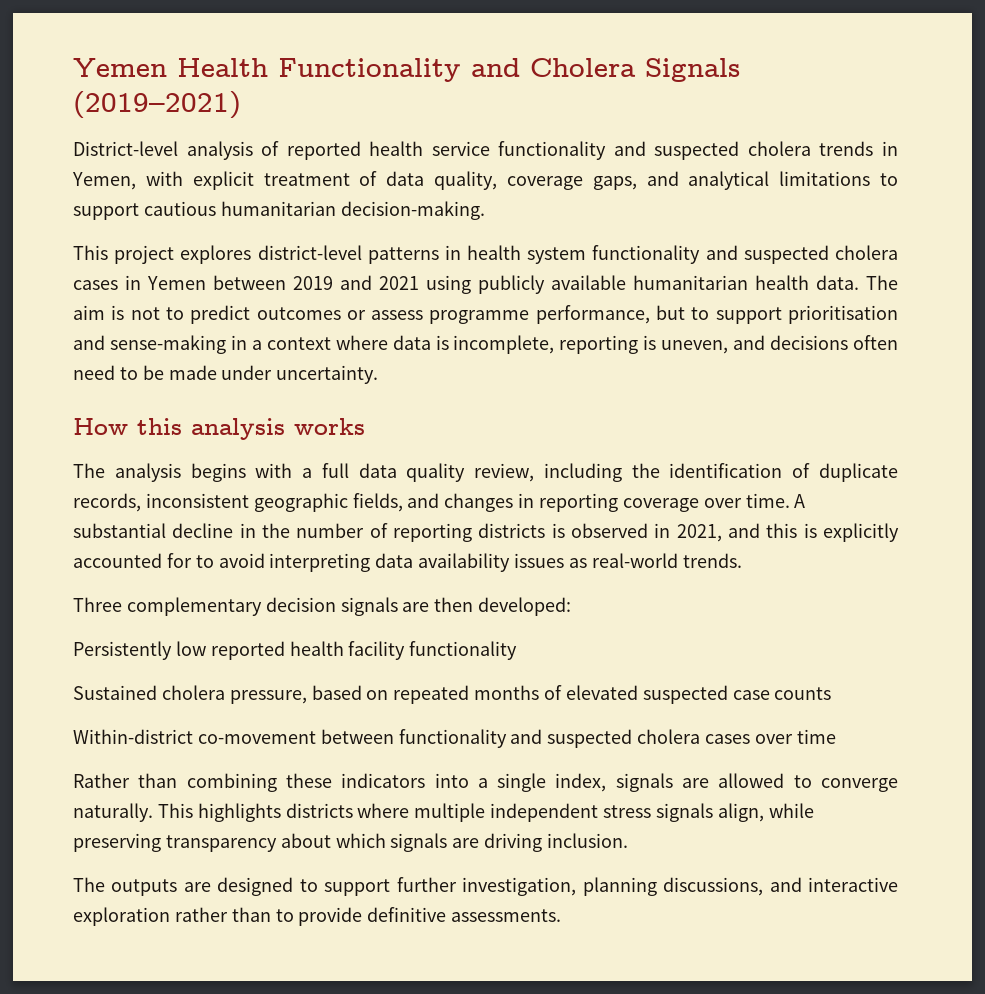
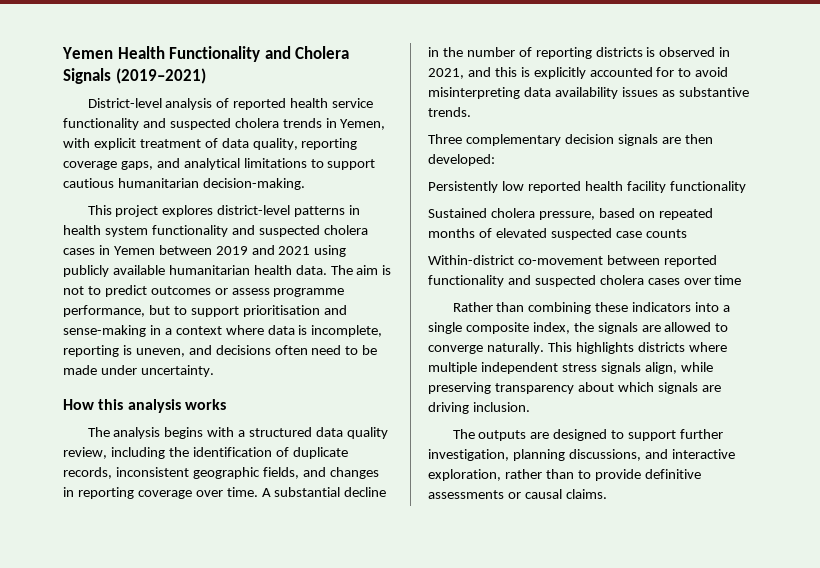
- District-level analysis of reported health service functionality and suspected cholera trends in Yemen, with explicit treatment of data quality, coverage gaps, and analytical limitations to support cautious humanitarian decision-making.
+ District-level analysis of reported health service functionality and suspected cholera trends in Yemen, with explicit treatment of data quality, reporting coverage gaps, and analytical limitations to support cautious humanitarian decision-making.
- The analysis begins with a full data quality review, including the identification of duplicate records, inconsistent geographic fields, and changes in reporting coverage over time.
+ The analysis begins with a structured data quality review, including the identification of duplicate records, inconsistent geographic fields, and changes in reporting coverage over time.
- A substantial decline in the number of reporting districts is observed in 2021, and this is explicitly accounted for to avoid interpreting data availability issues as real-world trends.
+ A substantial decline in the number of reporting districts is observed in 2021, and this is explicitly accounted for to avoid misinterpreting data availability issues as substantive trends.
- Within-district co-movement between functionality and suspected cholera cases over time
+ Within-district co-movement between reported functionality and suspected cholera cases over time
- Rather than combining these indicators into a single index, signals are allowed to converge naturally.
+ Rather than combining these indicators into a single composite index, the signals are allowed to converge naturally.
- The outputs are designed to support further investigation, planning discussions, and interactive exploration rather than to provide definitive assessments.
+ The outputs are designed to support further investigation, planning discussions, and interactive exploration, rather than to provide definitive assessments or causal claims.

